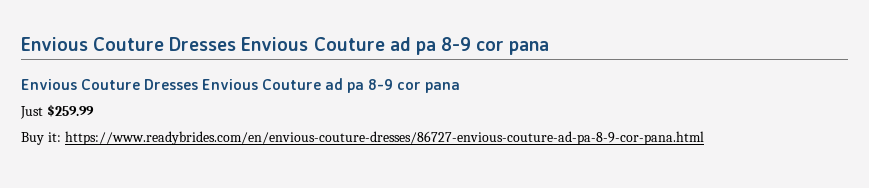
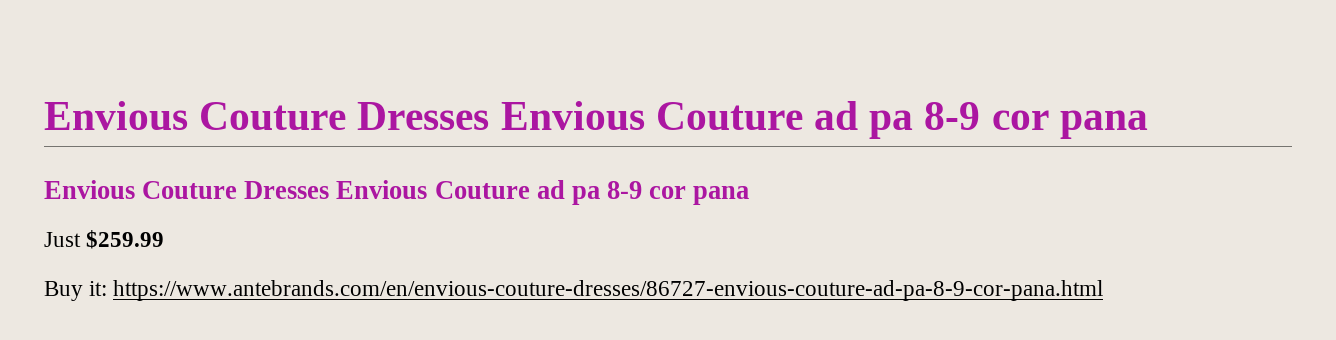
- Buy it: https://www.readybrides.com/en/envious-couture-dresses/86727-envious-couture-ad-pa-8-9-cor-pana.html
+ Buy it: https://www.antebrands.com/en/envious-couture-dresses/86727-envious-couture-ad-pa-8-9-cor-pana.html

